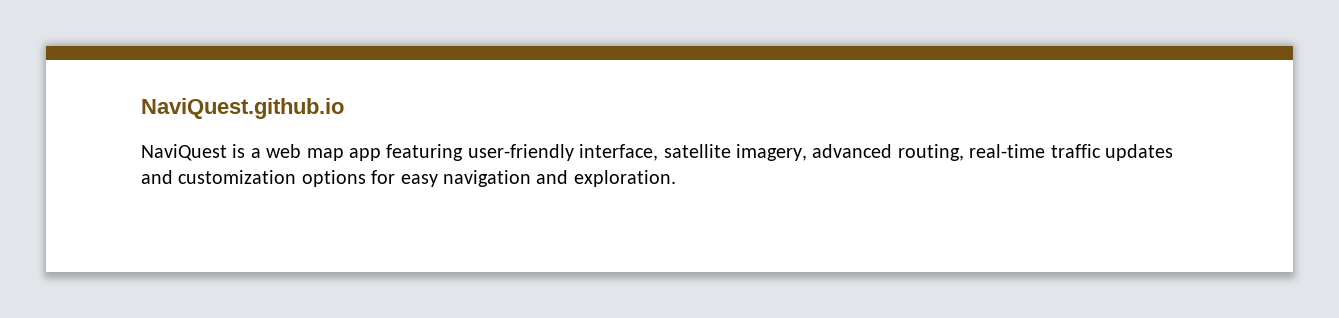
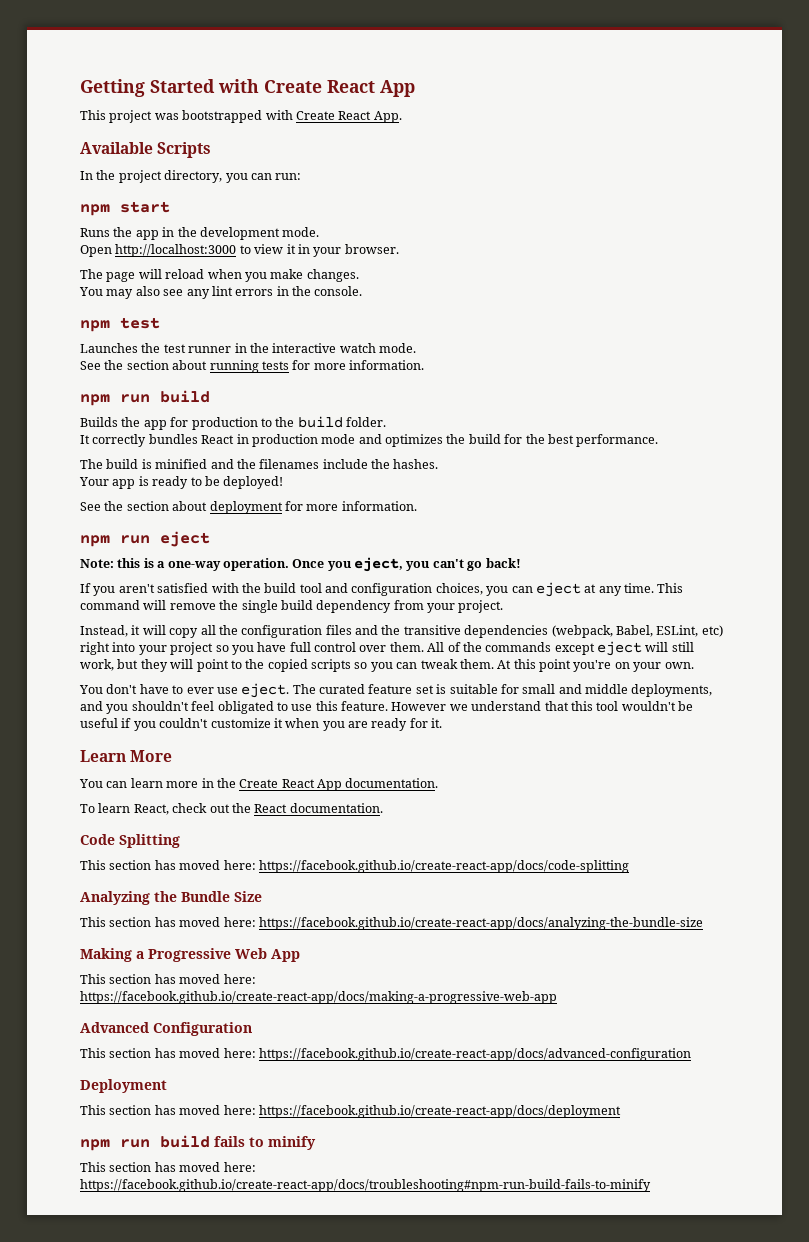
- NaviQuest.github.io
- NaviQuest is a web map app featuring user-friendly interface, satellite imagery, advanced routing, real-time traffic updates and customization options for easy navigation and exploration.
+ Getting Started with Create React App
+ This project was bootstrapped with Create React App.
+ Available Scripts
+ In the project directory, you can run:
+ npm start
+ Runs the app in the development mode.
+ Open http://localhost:3000 to view it in your browser.
+ The page will reload when you make changes.
+ You may also see any lint errors in the console.
+ npm test
+ Launches the test runner in the interactive watch mode.
+ See the section about running tests for more information.
+ npm run build
+ Builds the app for production to the build folder.
+ It correctly bundles React in production mode and optimizes the build for the best performance.
+ The build is minified and the filenames include the hashes.
+ Your app is ready to be deployed!
+ See the section about deployment for more information.
+ npm run eject
+ Note: this is a one-way operation. Once you eject, you can't go back!
+ If you aren't satisfied with the build tool and configuration choices, you can eject at any time. This command will remove the single build dependency from your project.
+ Instead, it will copy all the configuration files and the transitive dependencies (webpack, Babel, ESLint, etc) right into your project so you have full control over them. All of the commands except eject will still work, but they will point to the copied scripts so you can tweak them. At this point you're on your own.
+ You don't have to ever use eject. The curated feature set is suitable for small and middle deployments, and you shouldn't feel obligated to use this feature. However we understand that this tool wouldn't be useful if you couldn't customize it when you are ready for it.
+ Learn More
+ You can learn more in the Create React App documentation.
+ To learn React, check out the React documentation.
+ Code Splitting
+ This section has moved here: https://facebook.github.io/create-react-app/docs/code-splitting
+ Analyzing the Bundle Size
+ This section has moved here: https://facebook.github.io/create-react-app/docs/analyzing-the-bundle-size
+ Making a Progressive Web App
+ This section has moved here: https://facebook.github.io/create-react-app/docs/making-a-progressive-web-app
+ Advanced Configuration
+ This section has moved here: https://facebook.github.io/create-react-app/docs/advanced-configuration
+ Deployment
+ This section has moved here: https://facebook.github.io/create-react-app/docs/deployment
+ npm run build fails to minify
+ This section has moved here: https://facebook.github.io/create-react-app/docs/troubleshooting#npm-run-build-fails-to-minify

